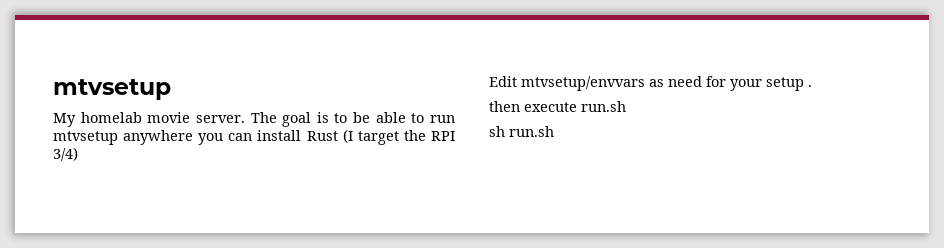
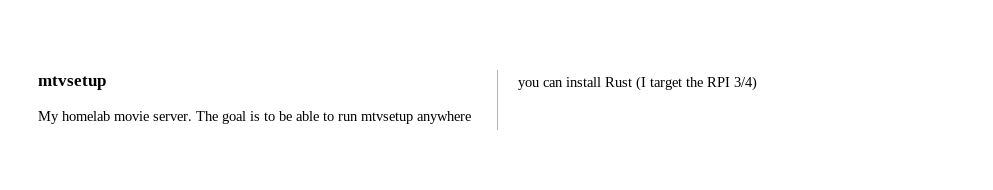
- Edit mtvsetup/envvars as need for your setup .
- then execute run.sh
- sh run.sh

